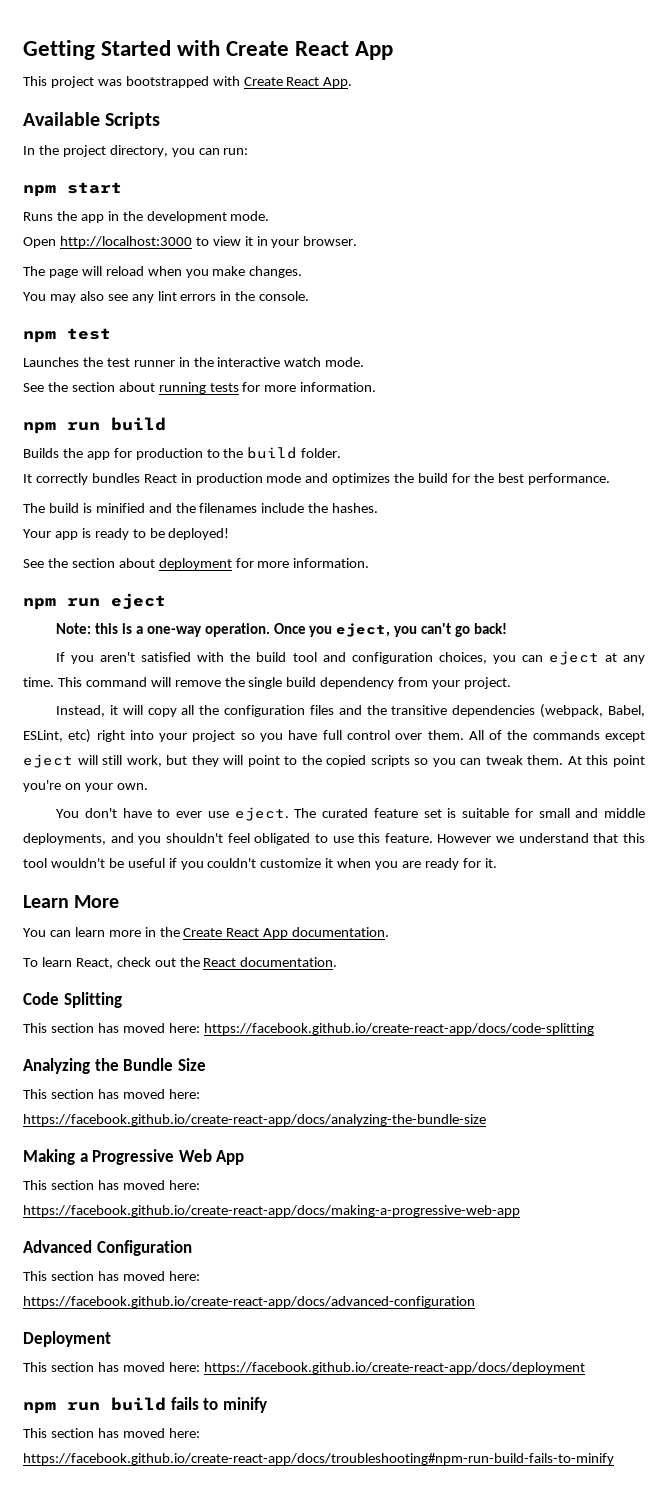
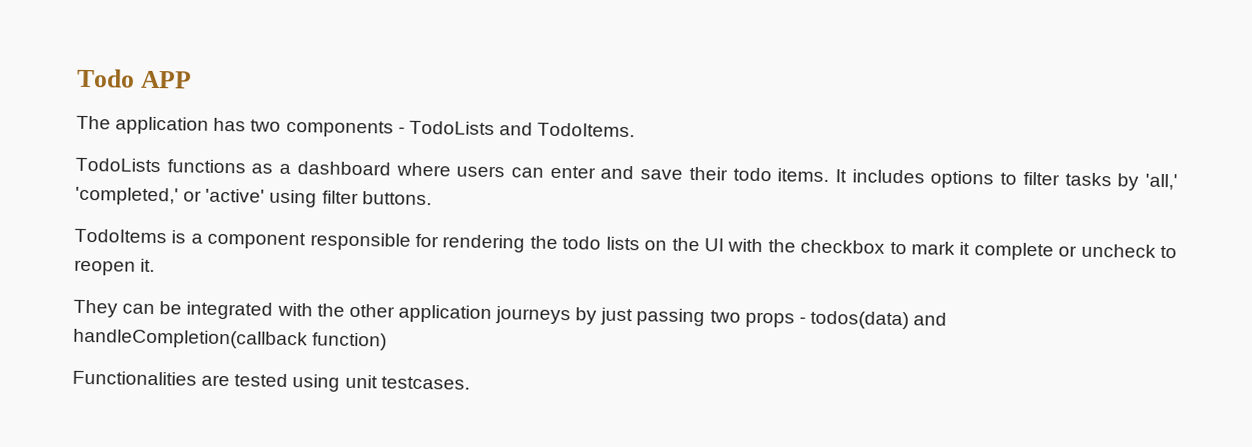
- Getting Started with Create React App
- This project was bootstrapped with Create React App.
- Available Scripts
- In the project directory, you can run:
- npm start
- Runs the app in the development mode.
- Open http://localhost:3000 to view it in your browser.
- The page will reload when you make changes.
- You may also see any lint errors in the console.
- npm test
- Launches the test runner in the interactive watch mode.
- See the section about running tests for more information.
- npm run build
- Builds the app for production to the build folder.
- It correctly bundles React in production mode and optimizes the build for the best performance.
- The build is minified and the filenames include the hashes.
- Your app is ready to be deployed!
- See the section about deployment for more information.
- npm run eject
- Note: this is a one-way operation. Once you eject, you can't go back!
- If you aren't satisfied with the build tool and configuration choices, you can eject at any time. This command will remove the single build dependency from your project.
- Instead, it will copy all the configuration files and the transitive dependencies (webpack, Babel, ESLint, etc) right into your project so you have full control over them. All of the commands except eject will still work, but they will point to the copied scripts so you can tweak them. At this point you're on your own.
- You don't have to ever use eject. The curated feature set is suitable for small and middle deployments, and you shouldn't feel obligated to use this feature. However we understand that this tool wouldn't be useful if you couldn't customize it when you are ready for it.
- Learn More
- You can learn more in the Create React App documentation.
- To learn React, check out the React documentation.
- Code Splitting
- This section has moved here: https://facebook.github.io/create-react-app/docs/code-splitting
- Analyzing the Bundle Size
- This section has moved here: https://facebook.github.io/create-react-app/docs/analyzing-the-bundle-size
- Making a Progressive Web App
- This section has moved here: https://facebook.github.io/create-react-app/docs/making-a-progressive-web-app
- Advanced Configuration
- This section has moved here: https://facebook.github.io/create-react-app/docs/advanced-configuration
- Deployment
- This section has moved here: https://facebook.github.io/create-react-app/docs/deployment
- npm run build fails to minify
- This section has moved here: https://facebook.github.io/create-react-app/docs/troubleshooting#npm-run-build-fails-to-minify
+ Todo APP
+ The application has two components - TodoLists and TodoItems.
+ TodoLists functions as a dashboard where users can enter and save their todo items. It includes options to filter tasks by 'all,' 'completed,' or 'active' using filter buttons.
+ TodoItems is a component responsible for rendering the todo lists on the UI with the checkbox to mark it complete or uncheck to reopen it.
+ They can be integrated with the other application journeys by just passing two props - todos(data) and handleCompletion(callback function)
+ Functionalities are tested using unit testcases.

